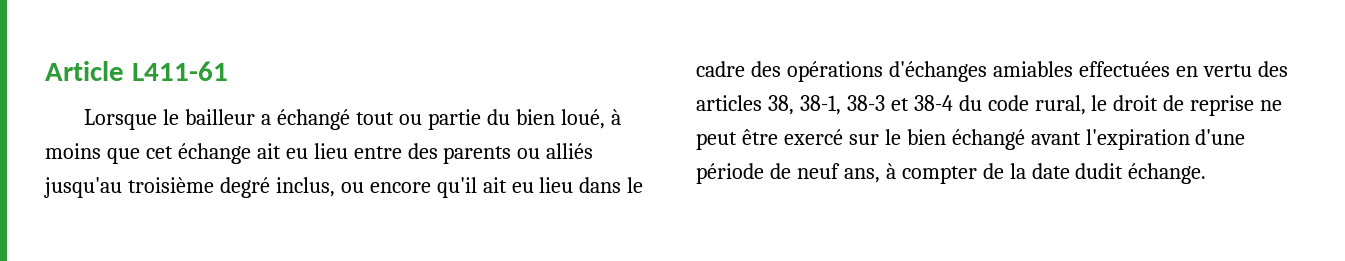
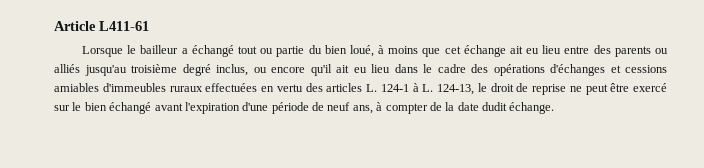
- Lorsque le bailleur a échangé tout ou partie du bien loué, à moins que cet échange ait eu lieu entre des parents ou alliés jusqu'au troisième degré inclus, ou encore qu'il ait eu lieu dans le cadre des opérations d'échanges amiables effectuées en vertu des articles 38, 38-1, 38-3 et 38-4 du code rural, le droit de reprise ne peut être exercé sur le bien échangé avant l'expiration d'une période de neuf ans, à compter de la date dudit échange.
+ Lorsque le bailleur a échangé tout ou partie du bien loué, à moins que cet échange ait eu lieu entre des parents ou alliés jusqu'au troisième degré inclus, ou encore qu'il ait eu lieu dans le cadre des opérations d'échanges et cessions amiables d'immeubles ruraux effectuées en vertu des articles L. 124-1 à L. 124-13, le droit de reprise ne peut être exercé sur le bien échangé avant l'expiration d'une période de neuf ans, à compter de la date dudit échange.

